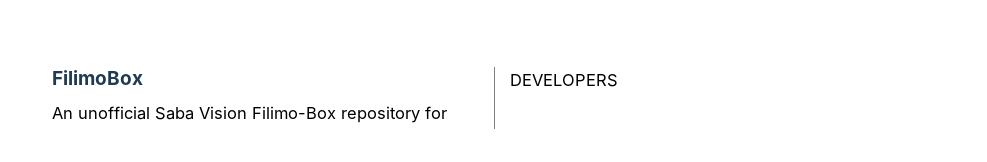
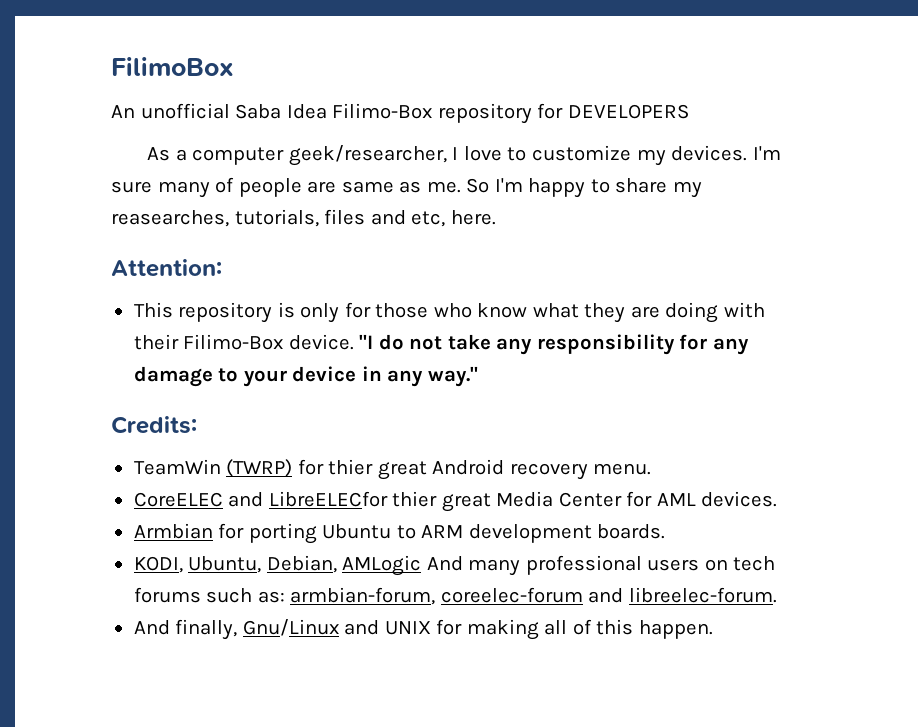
- An unofficial Saba Vision Filimo-Box repository for DEVELOPERS
+ An unofficial Saba Idea Filimo-Box repository for DEVELOPERS
+ As a computer geek/researcher, I love to customize my devices. I'm sure many of people are same as me. So I'm happy to share my reasearches, tutorials, files and etc, here.
+ Attention:
+ This repository is only for those who know what they are doing with their Filimo-Box device. "I do not take any responsibility for any damage to your device in any way."
+ Credits:
+ TeamWin (TWRP) for thier great Android recovery menu.
+ CoreELEC and LibreELECfor thier great Media Center for AML devices.
+ Armbian for porting Ubuntu to ARM development boards.
+ KODI, Ubuntu, Debian, AMLogic And many professional users on tech forums such as: armbian-forum, coreelec-forum and libreelec-forum.
+ And finally, Gnu/Linux and UNIX for making all of this happen.

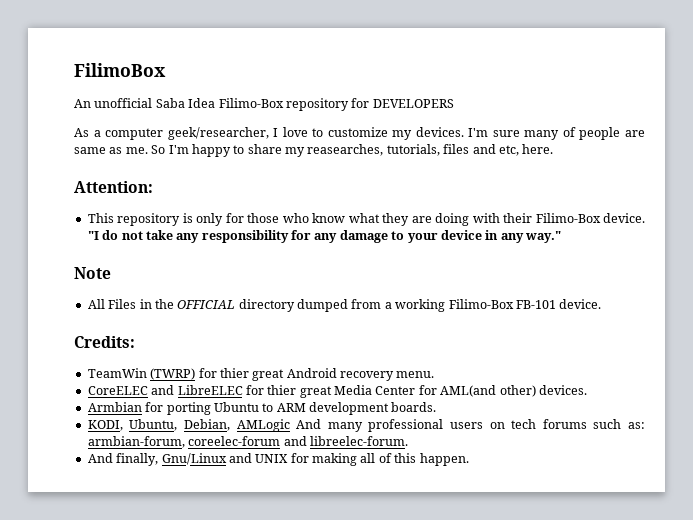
+ Note
+ All Files in the OFFICIAL directory dumped from a working Filimo-Box FB-101 device.
- CoreELEC and LibreELECfor thier great Media Center for AML devices.
+ CoreELEC and LibreELEC for thier great Media Center for AML(and other) devices.

